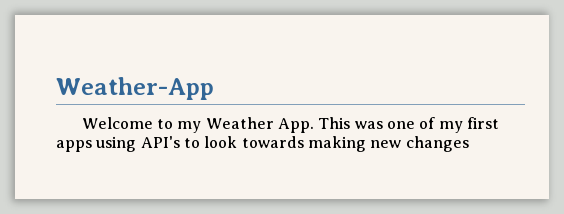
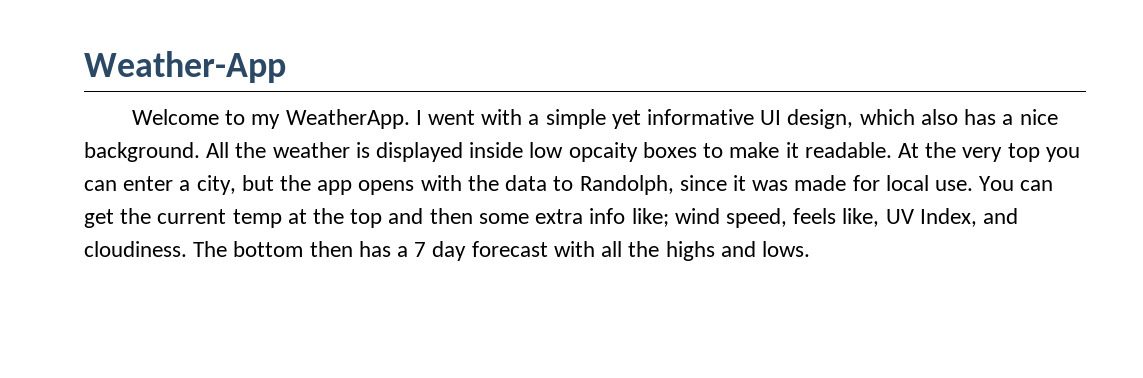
- Welcome to my Weather App. This was one of my first apps using API's to look towards making new changes
+ Welcome to my WeatherApp. I went with a simple yet informative UI design, which also has a nice background. All the weather is displayed inside low opcaity boxes to make it readable. At the very top you can enter a city, but the app opens with the data to Randolph, since it was made for local use. You can get the current temp at the top and then some extra info like; wind speed, feels like, UV Index, and cloudiness. The bottom then has a 7 day forecast with all the highs and lows.

